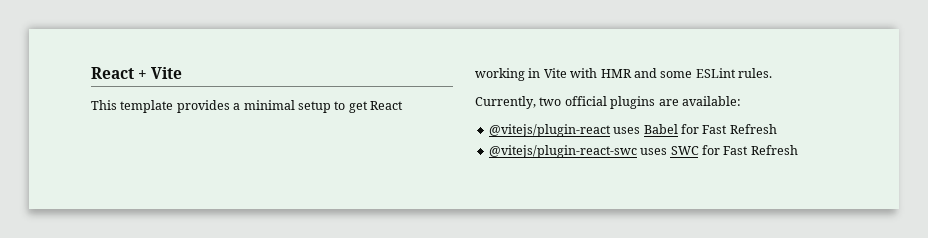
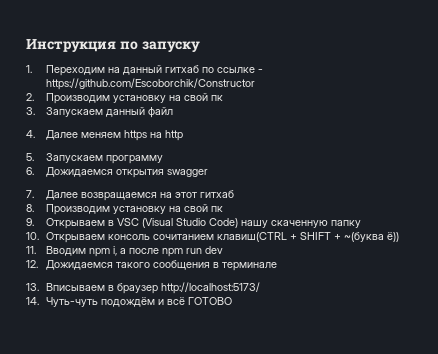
- React + Vite
- This template provides a minimal setup to get React working in Vite with HMR and some ESLint rules.
- Currently, two official plugins are available:
- @vitejs/plugin-react uses Babel for Fast Refresh
- @vitejs/plugin-react-swc uses SWC for Fast Refresh
+ Инструкция по запуску
+ 1. Переходим на данный гитхаб по ссылке - https://github.com/Escoborchik/Constructor
+ 2. Производим установку на свой пк
+ 3. Запускаем данный файл
+ 4. Далее меняем https на http
+ 5. Запускаем программу
+ 6. Дожидаемся открытия swagger
+ 7. Далее возвращаемся на этот гитхаб
+ 8. Производим установку на свой пк
+ 9. Открываем в VSC (Visual Studio Code) нашу скаченную папку
+ 10. Открываем консоль сочитанием клавиш(CTRL + SHIFT + ~(буква ё))
+ 11. Вводим npm i, а после npm run dev
+ 12. Дожидаемся такого сообщения в терминале
+ 13. Вписываем в браузер http://localhost:5173/
+ 14. Чуть-чуть подождём и всё ГОТОВО

